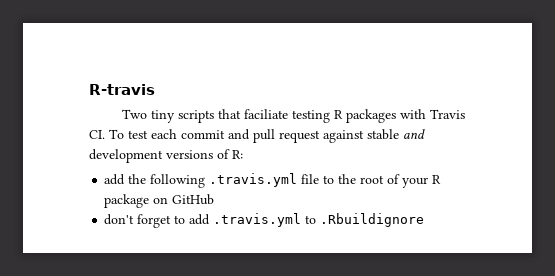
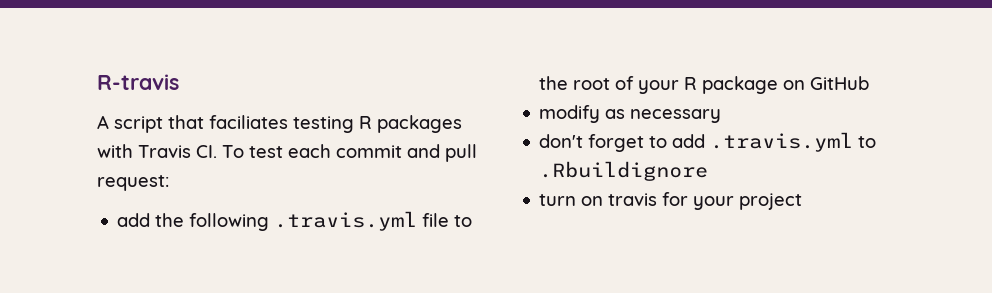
- Two tiny scripts that faciliate testing R packages with Travis CI. To test each commit and pull request against stable and development versions of R:
+ A script that faciliates testing R packages with Travis CI. To test each commit and pull request:
+ modify as necessary
+ turn on travis for your project

